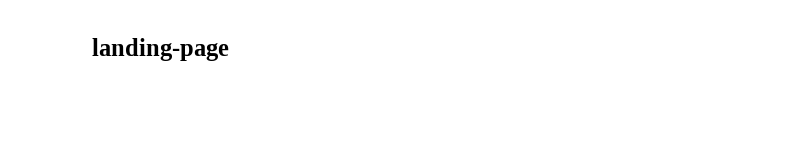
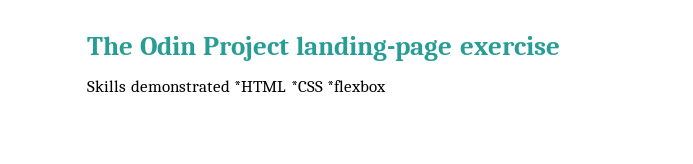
- landing-page
+ The Odin Project landing-page exercise
+ Skills demonstrated *HTML *CSS *flexbox

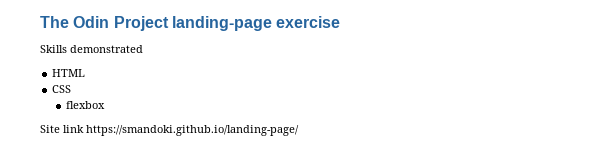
- Skills demonstrated *HTML *CSS *flexbox
+ Skills demonstrated
+ HTML
+ CSS
+ flexbox
+ Site link https://smandoki.github.io/landing-page/

